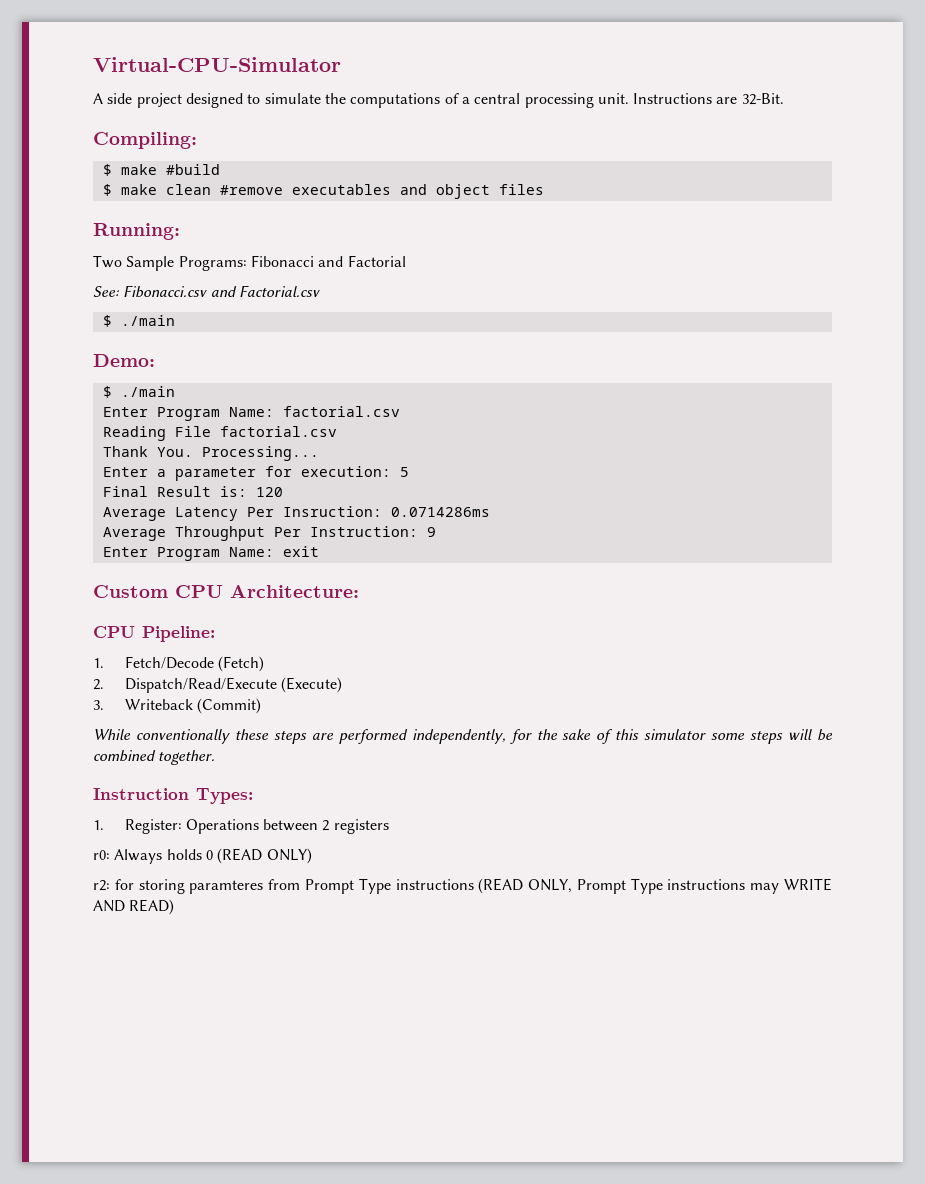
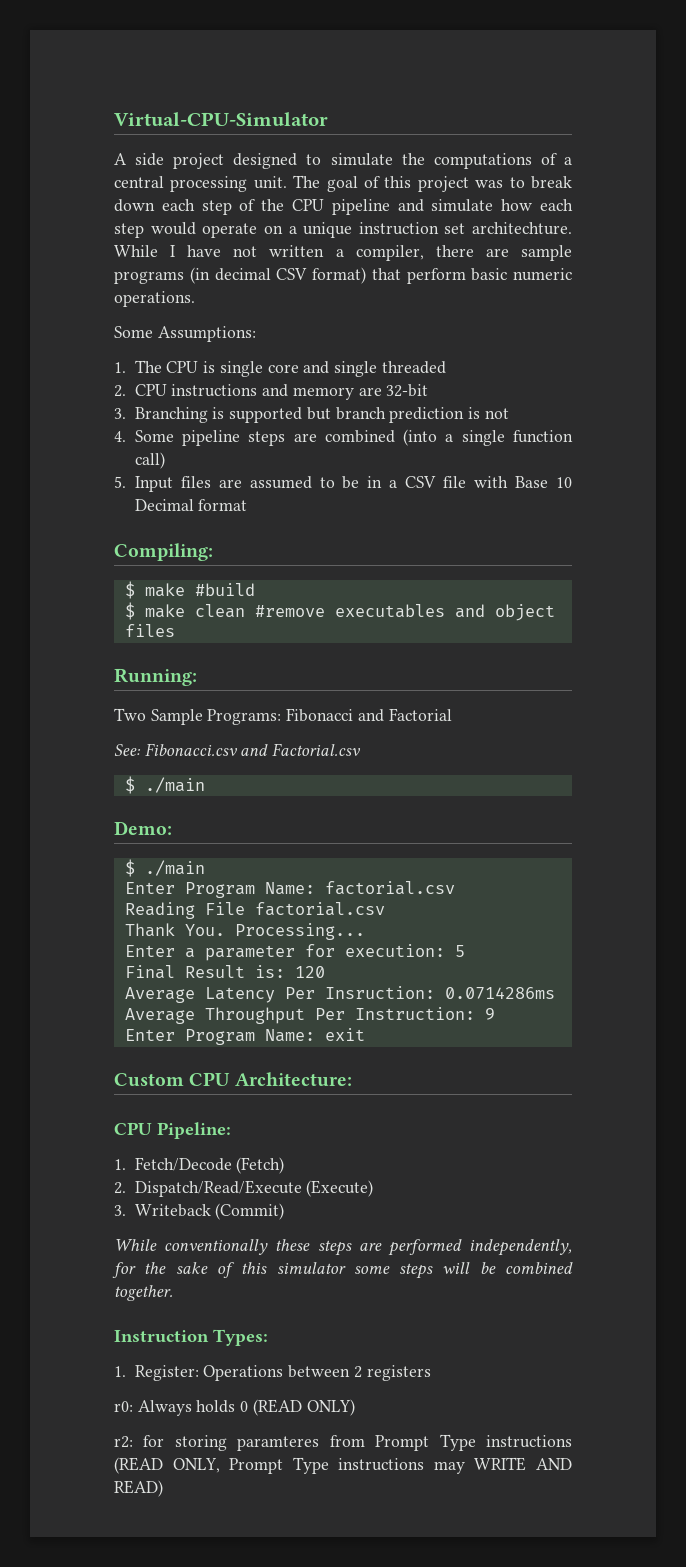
- Instructions are 32-Bit.
+ The goal of this project was to break down each step of the CPU pipeline and simulate how each step would operate on a unique instruction set architechture. While I have not written a compiler, there are sample programs (in decimal CSV format) that perform basic numeric operations.
+ Some Assumptions:
+ 1. The CPU is single core and single threaded
+ 2. CPU instructions and memory are 32-bit
+ 3. Branching is supported but branch prediction is not
+ 4. Some pipeline steps are combined (into a single function call)
+ 5. Input files are assumed to be in a CSV file with Base 10 Decimal format

